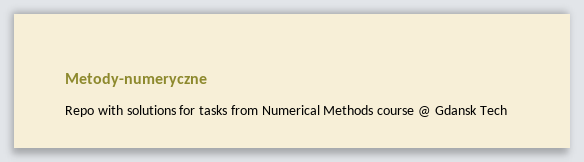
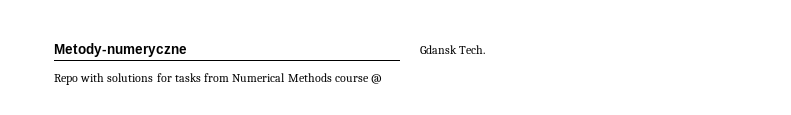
- Repo with solutions for tasks from Numerical Methods course @ Gdansk Tech
+ Repo with solutions for tasks from Numerical Methods course @ Gdansk Tech.

